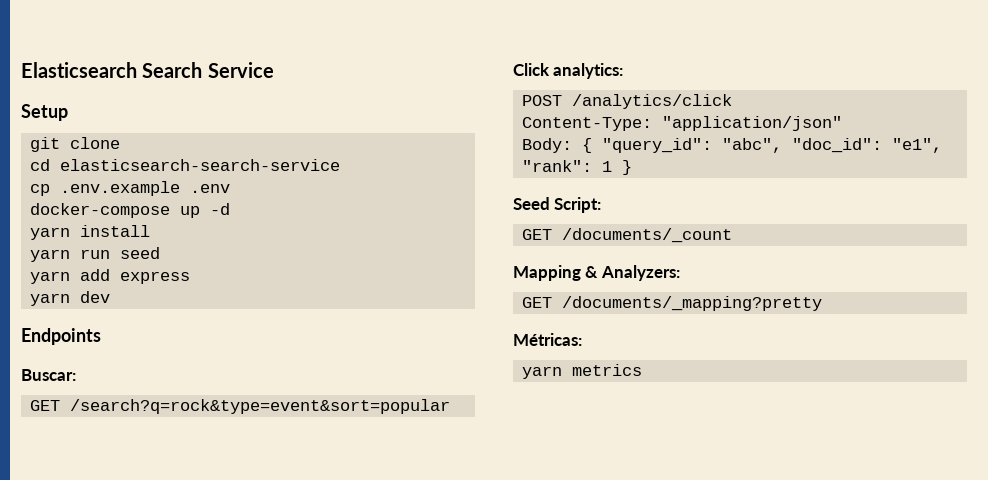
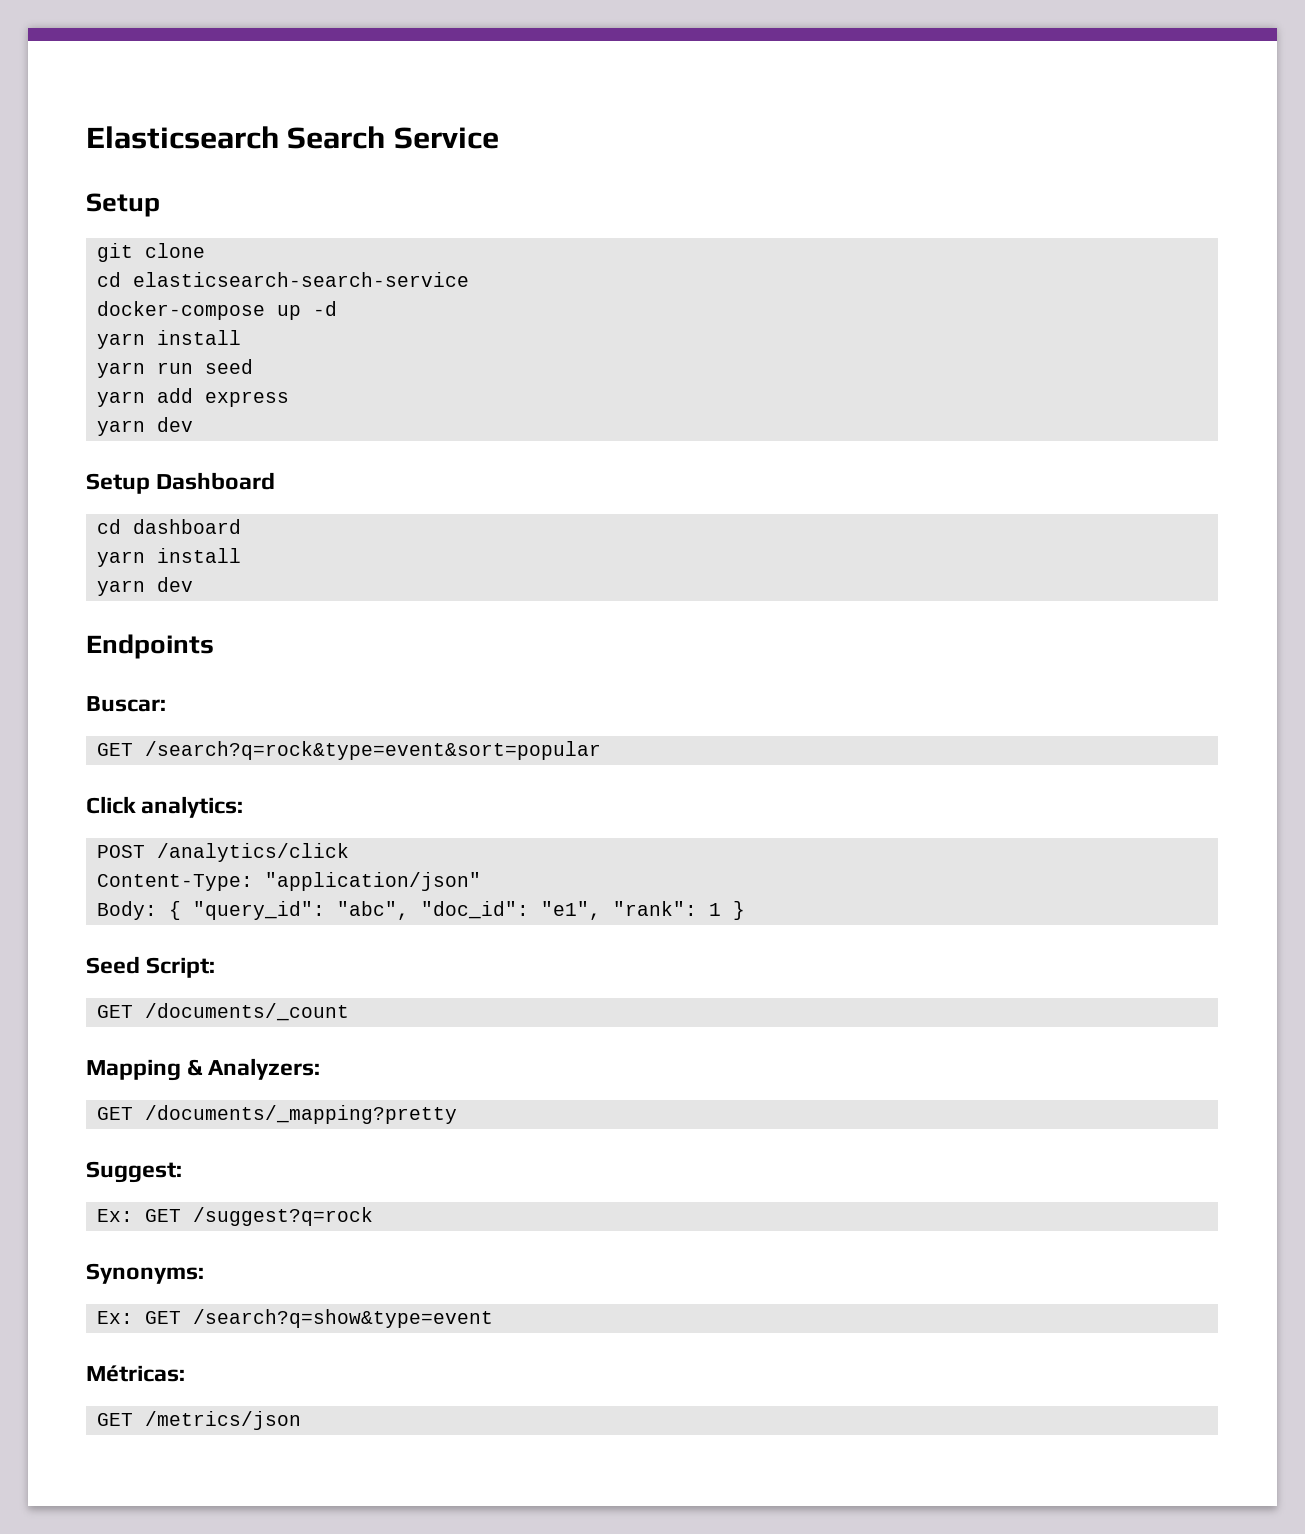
- cp .env.example .env
+ Setup Dashboard
+ cd dashboard
+ yarn install
+ yarn dev
+ Suggest:
+ Ex: GET /suggest?q=rock
+ Synonyms:
+ Ex: GET /search?q=show&type=event
- yarn metrics
+ GET /metrics/json

